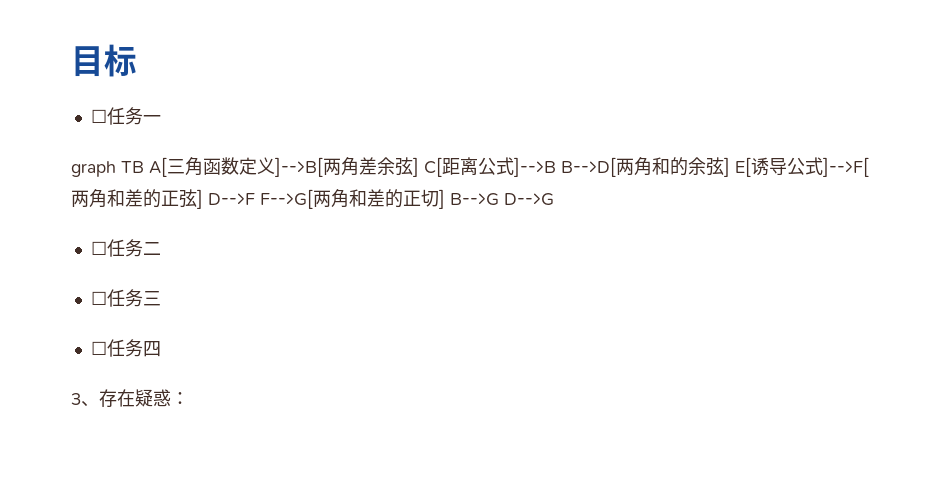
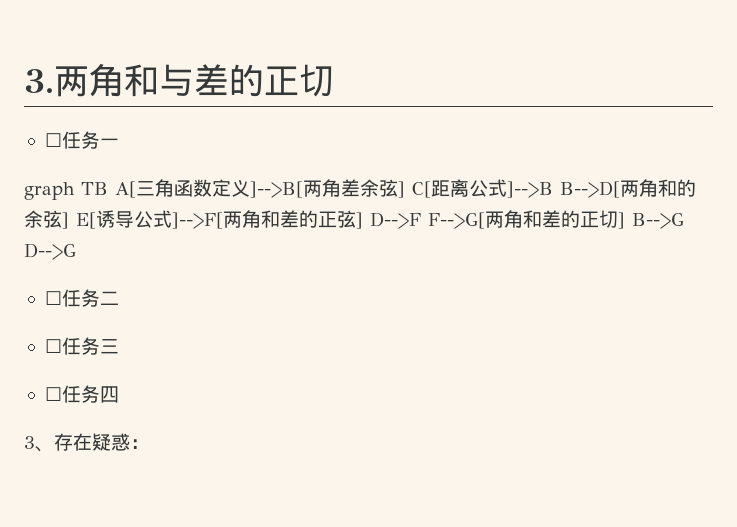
- 目标
+ 3.两角和与差的正切

